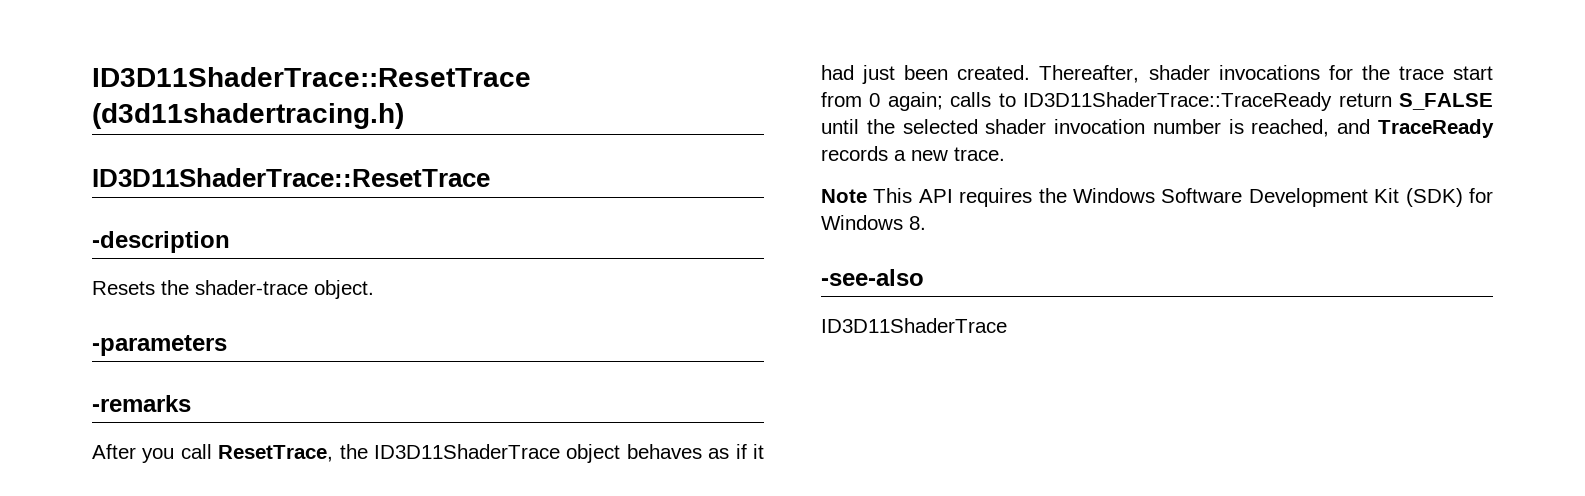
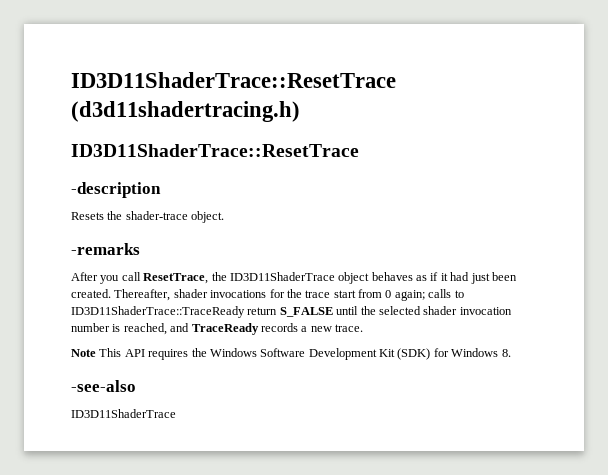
- -parameters

